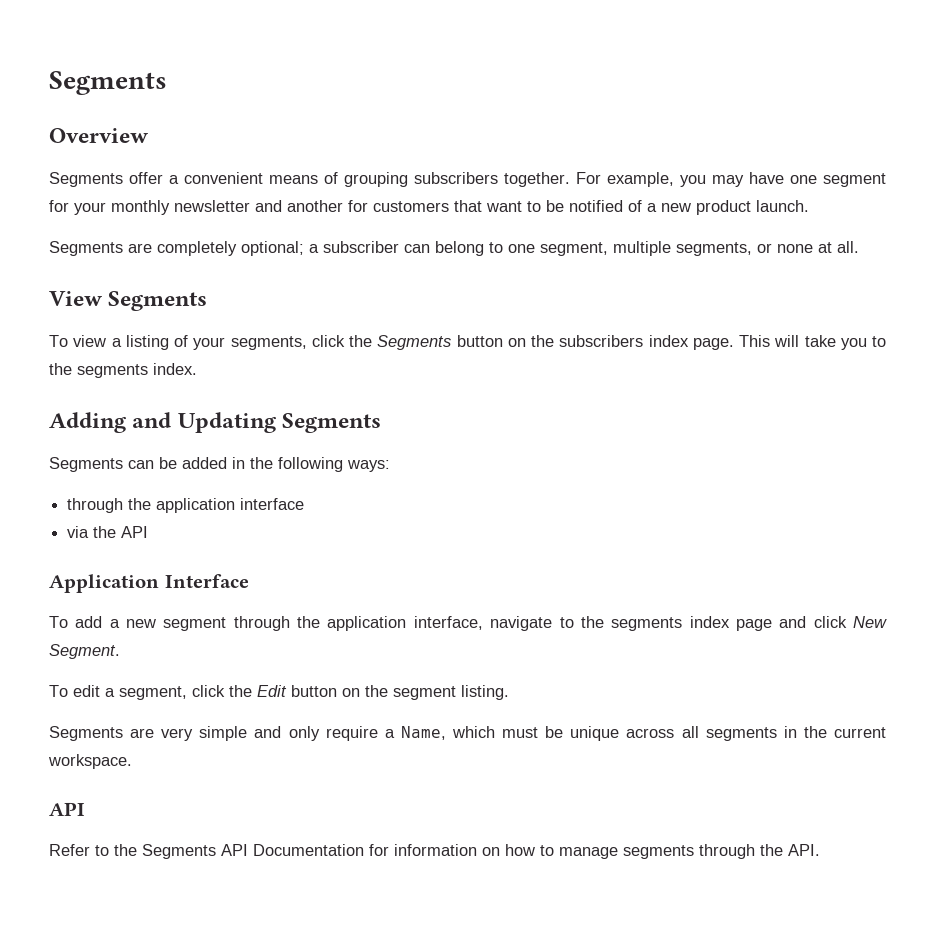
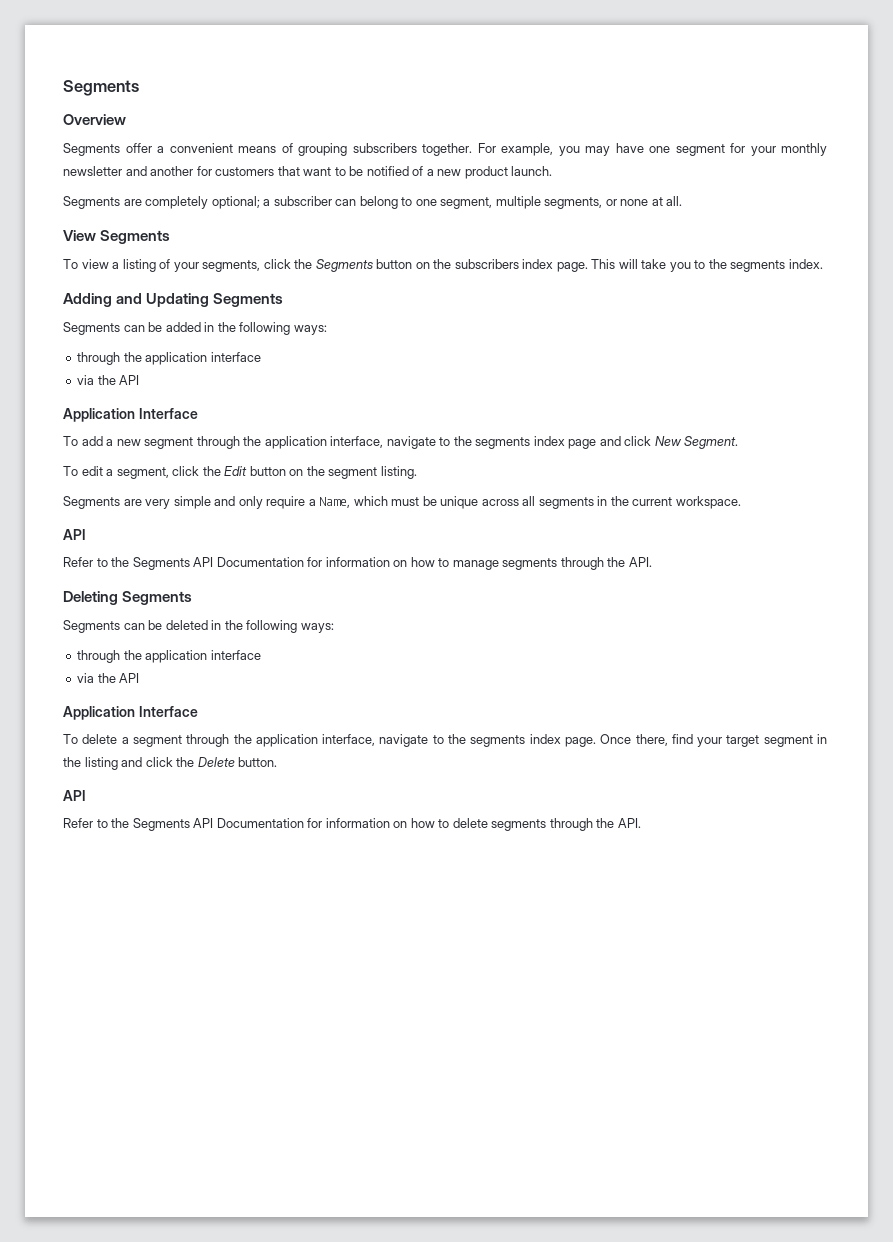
+ Deleting Segments
+ Segments can be deleted in the following ways:
+ through the application interface
+ via the API
+ Application Interface
+ To delete a segment through the application interface, navigate to the segments index page. Once there, find your target segment in the listing and click the Delete button.
+ API
+ Refer to the Segments API Documentation for information on how to delete segments through the API.

